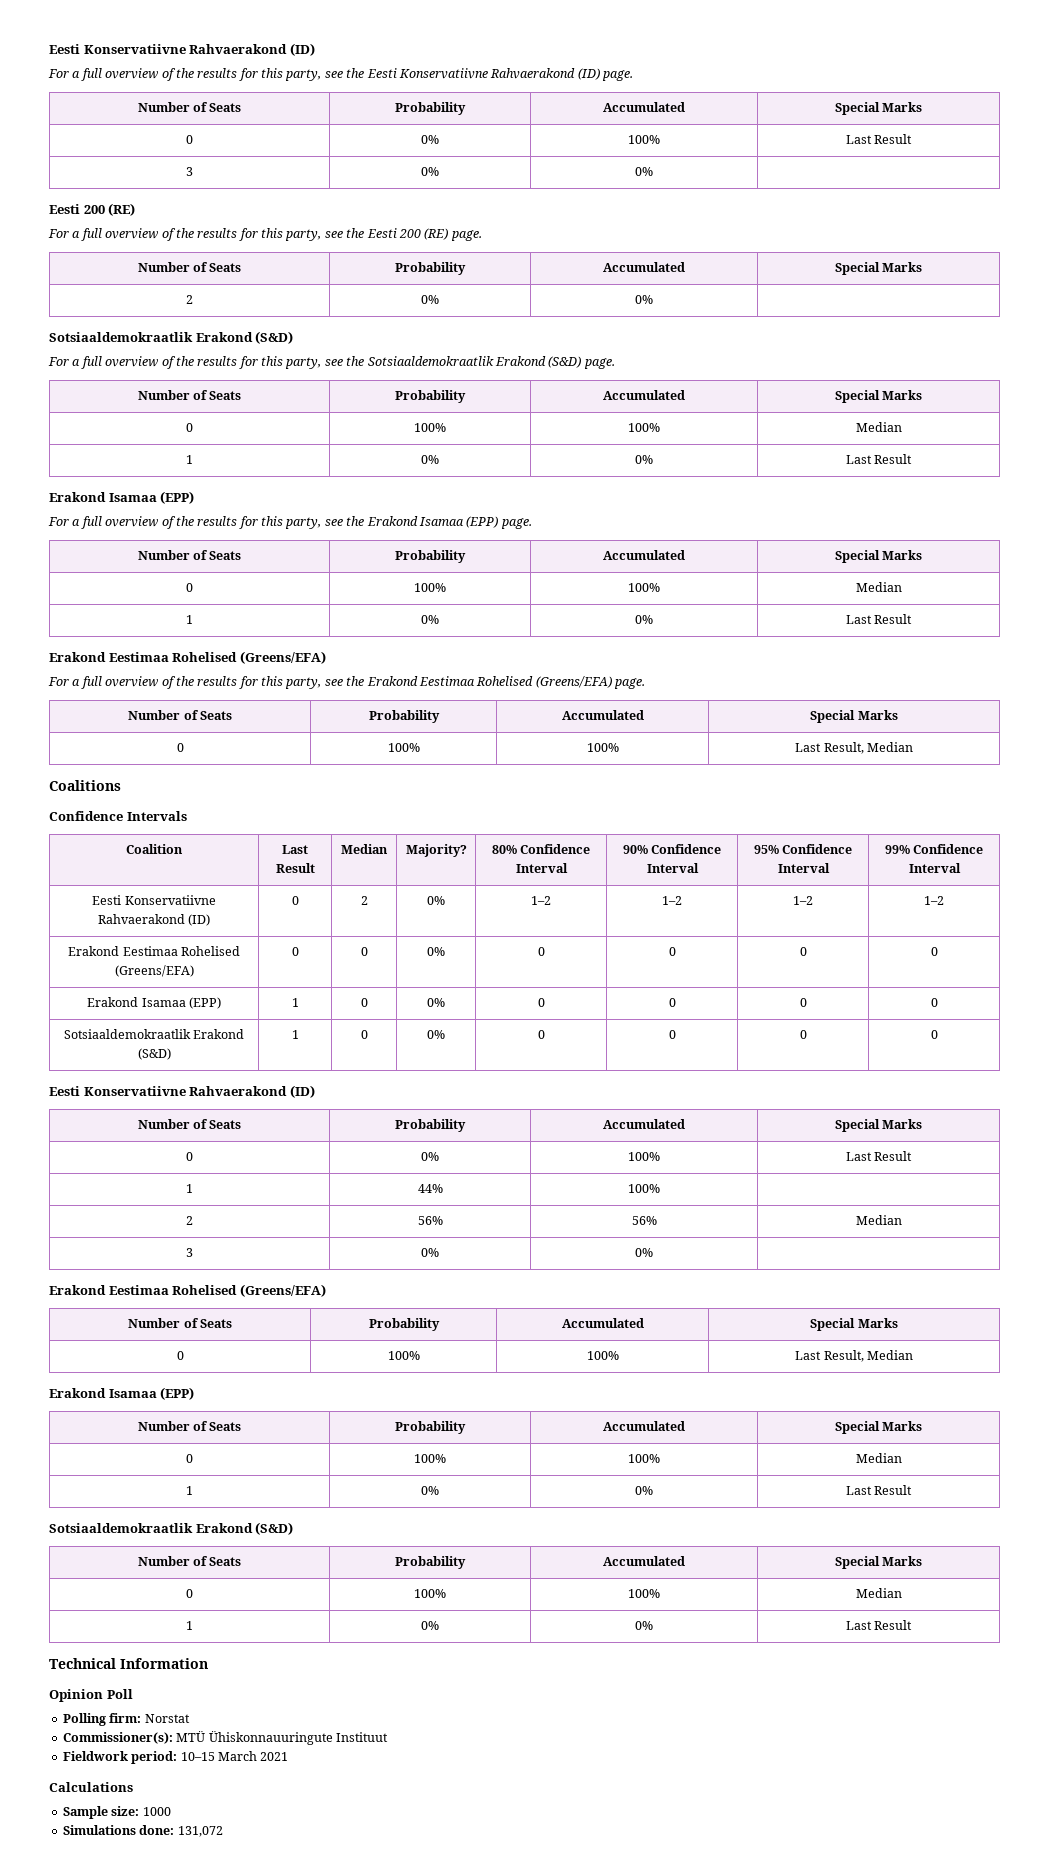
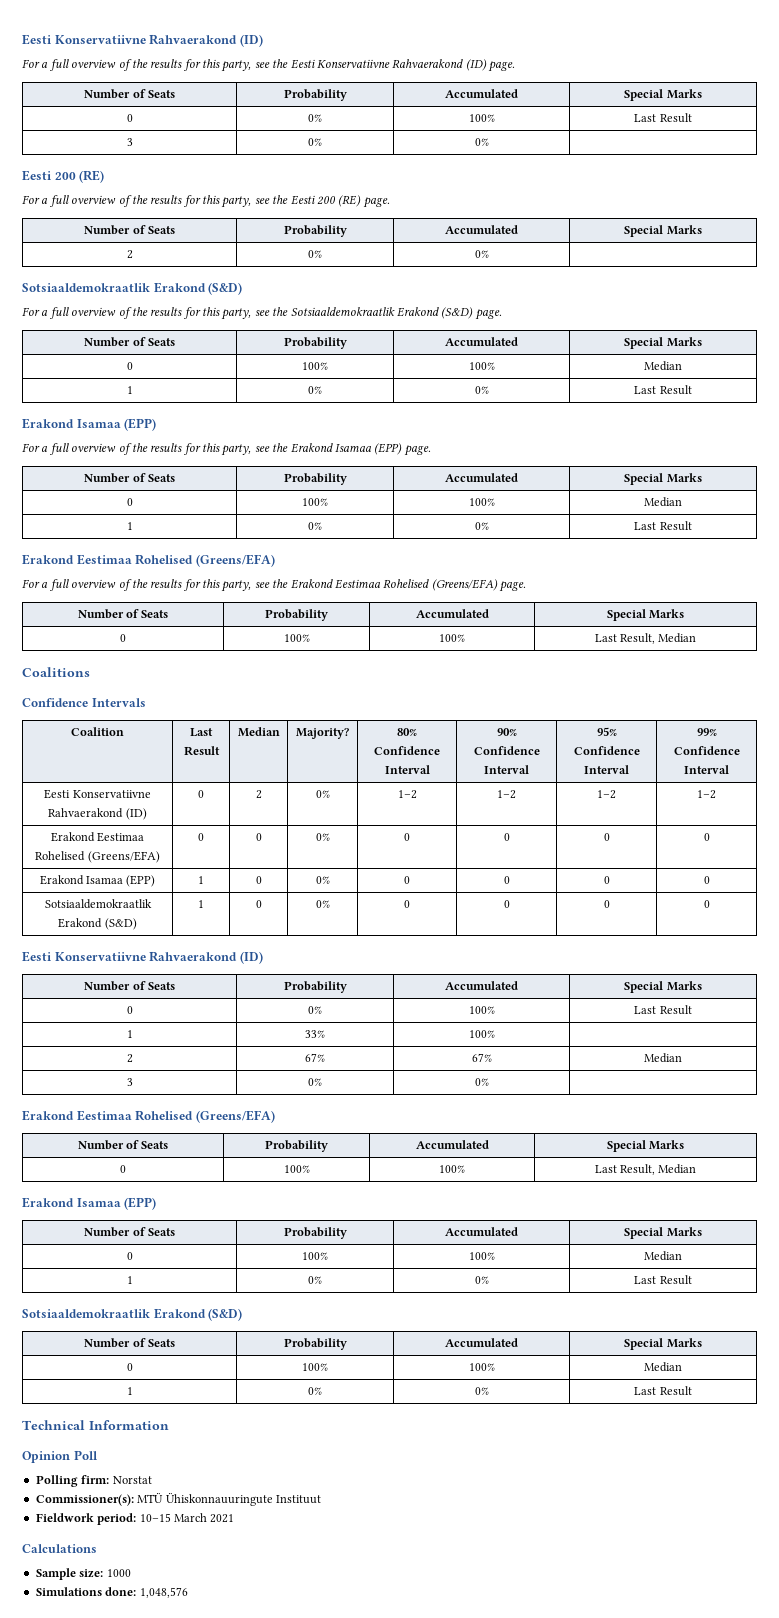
- 1 | 44% | 100% |
+ 1 | 33% | 100% |
- 2 | 56% | 56% | Median
+ 2 | 67% | 67% | Median
- Simulations done: 131,072
+ Simulations done: 1,048,576

